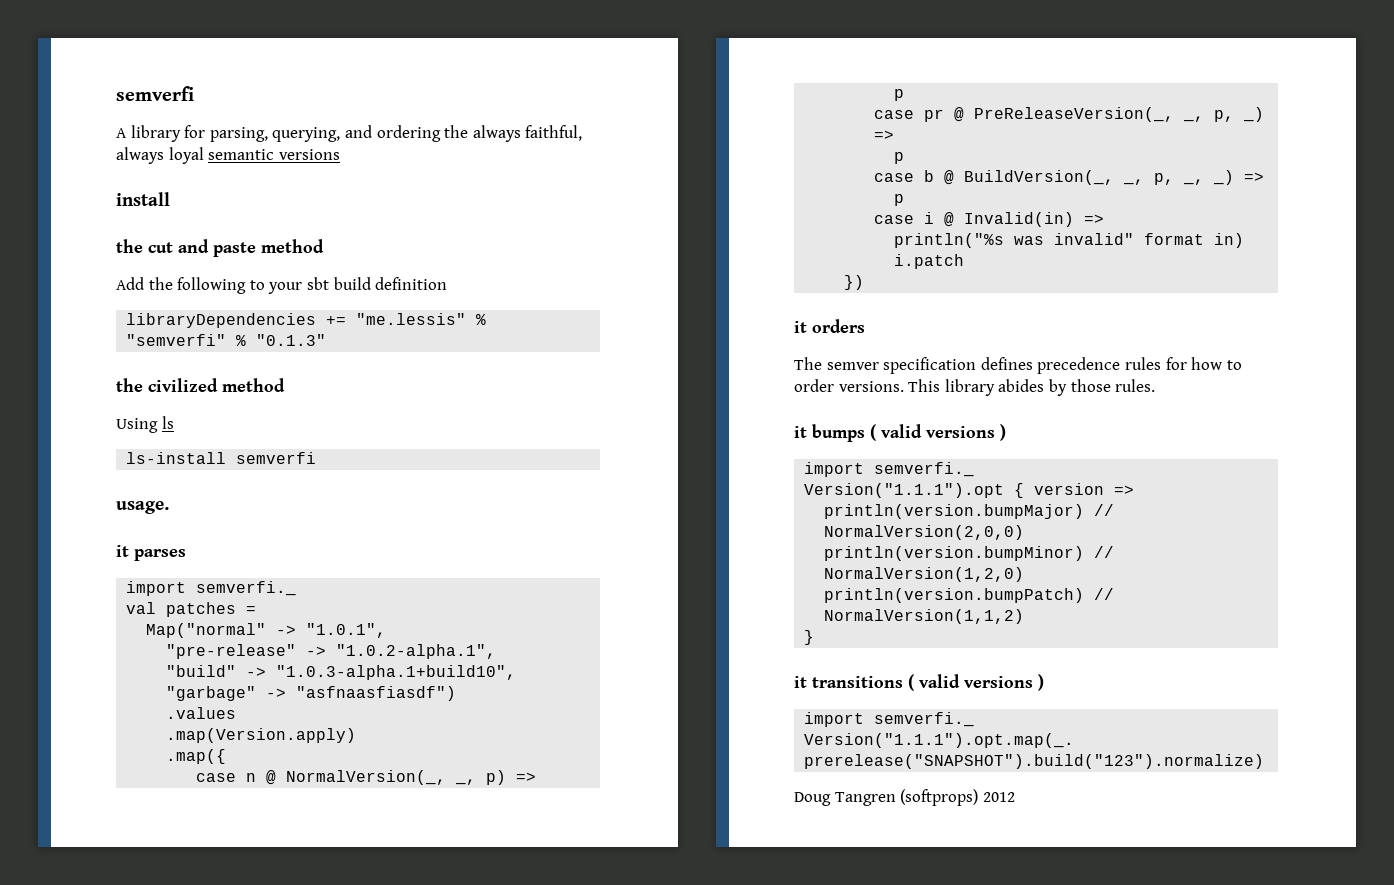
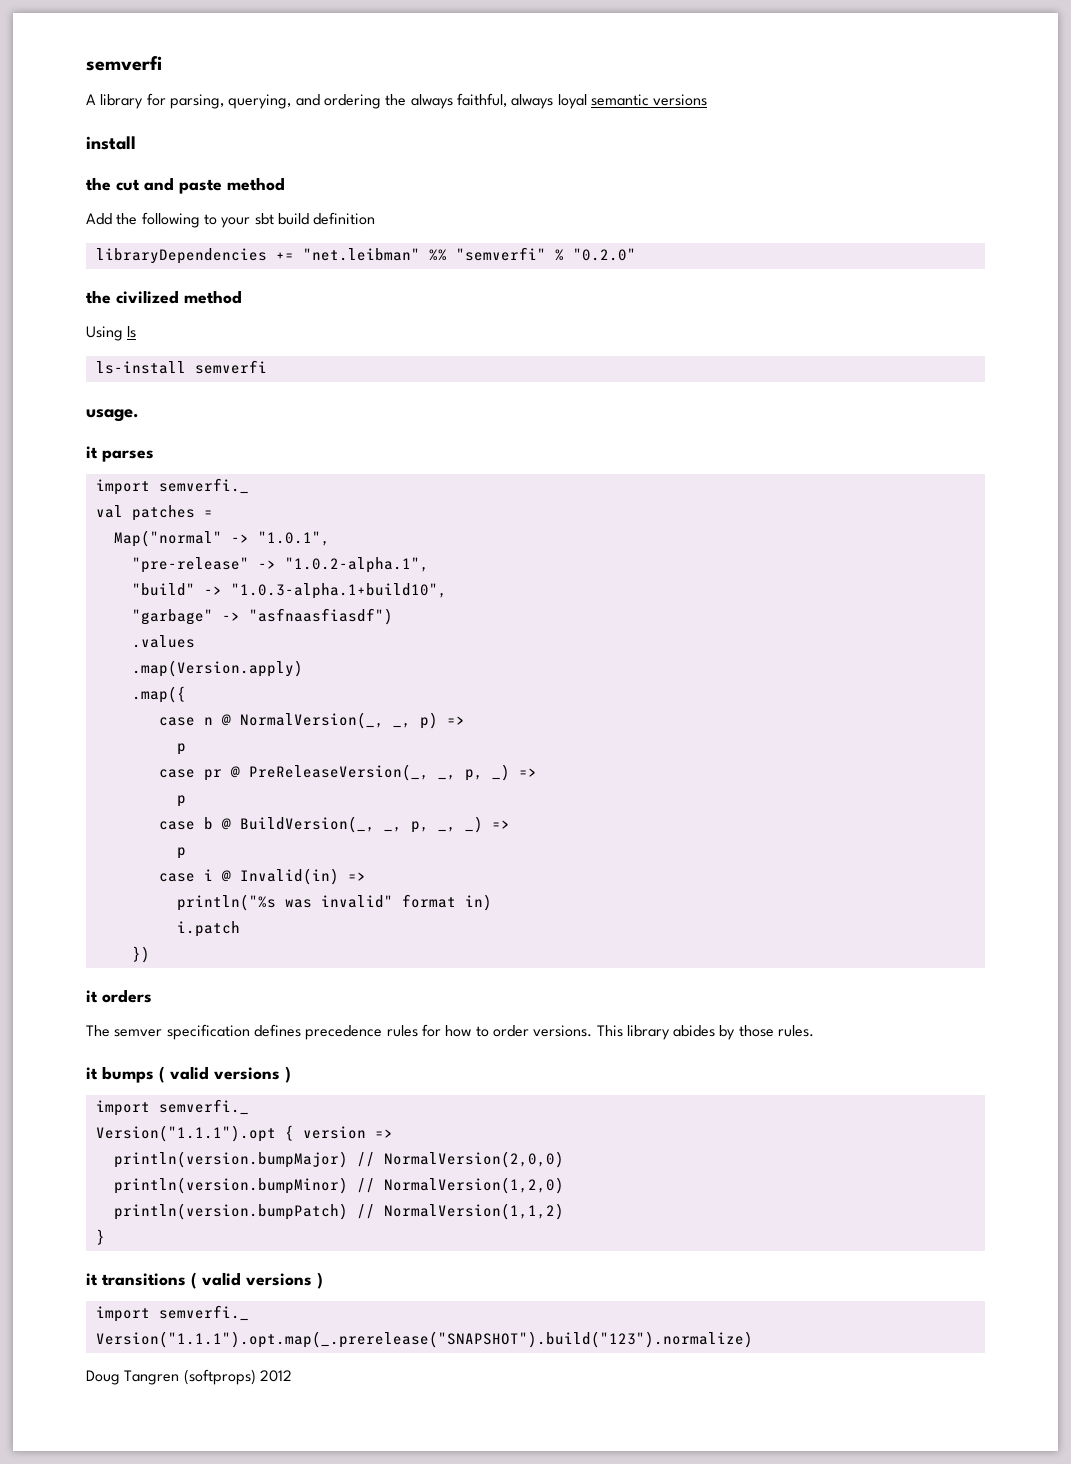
- libraryDependencies += "me.lessis" % "semverfi" % "0.1.3"
+ libraryDependencies += "net.leibman" %% "semverfi" % "0.2.0"

